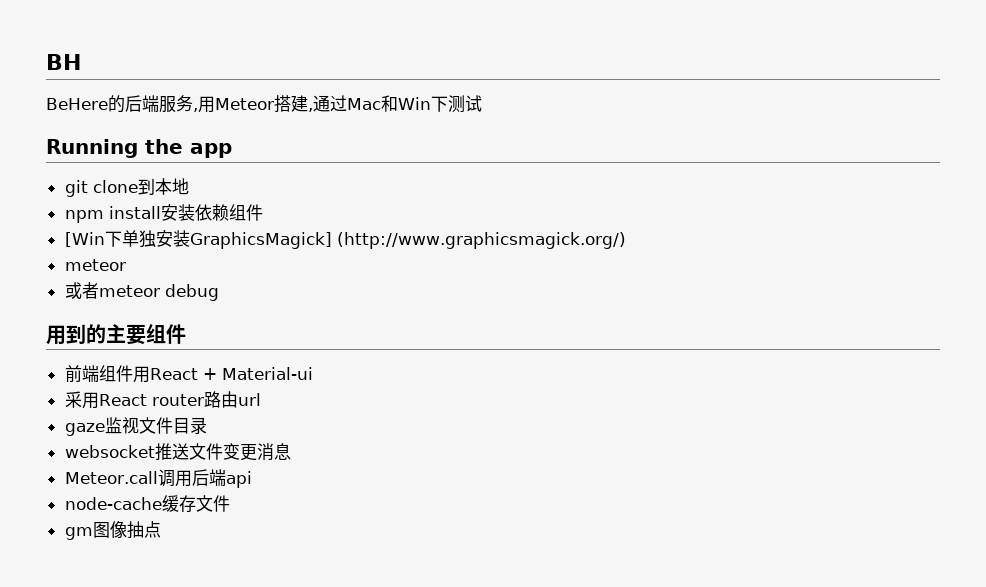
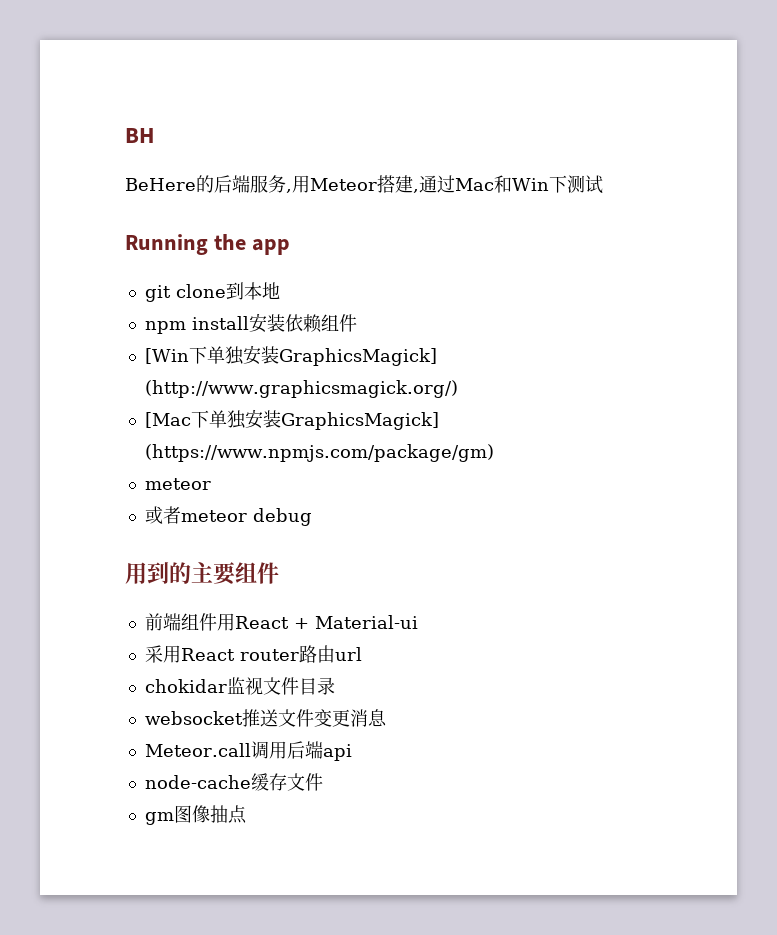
+ [Mac下单独安装GraphicsMagick] (https://www.npmjs.com/package/gm)
- gaze监视文件目录
+ chokidar监视文件目录

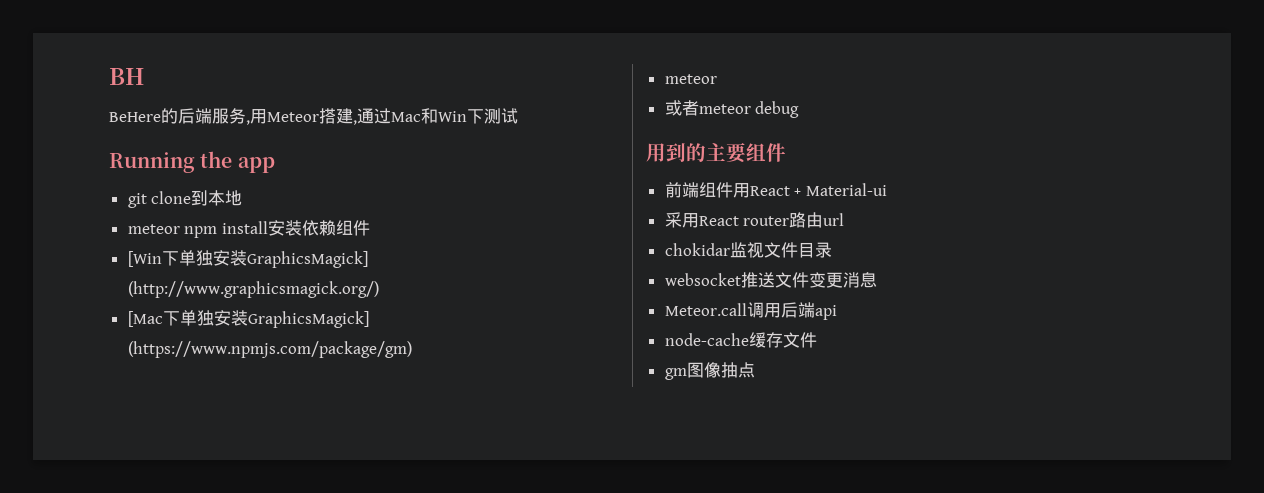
- npm install安装依赖组件
+ meteor npm install安装依赖组件

